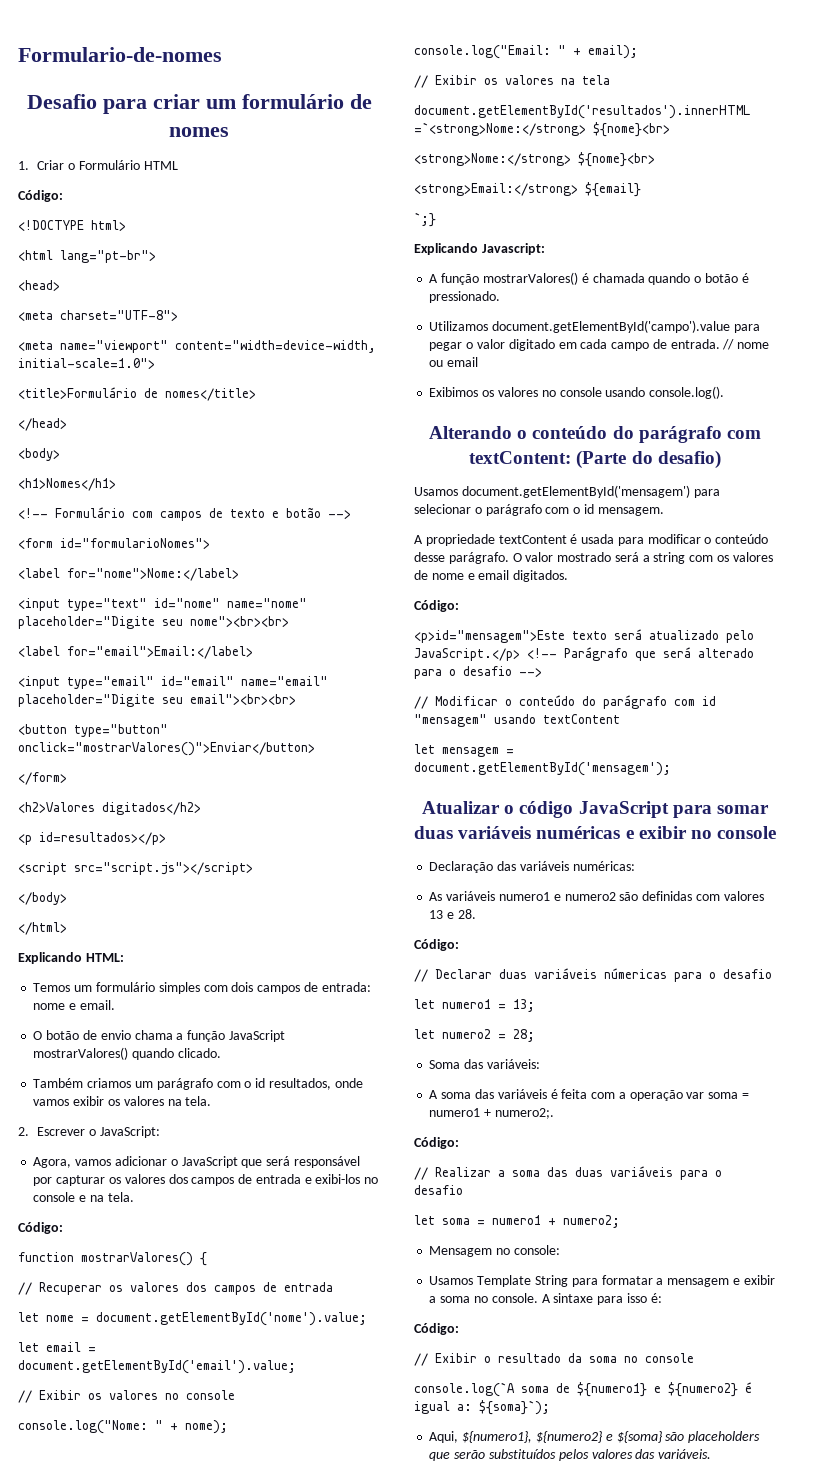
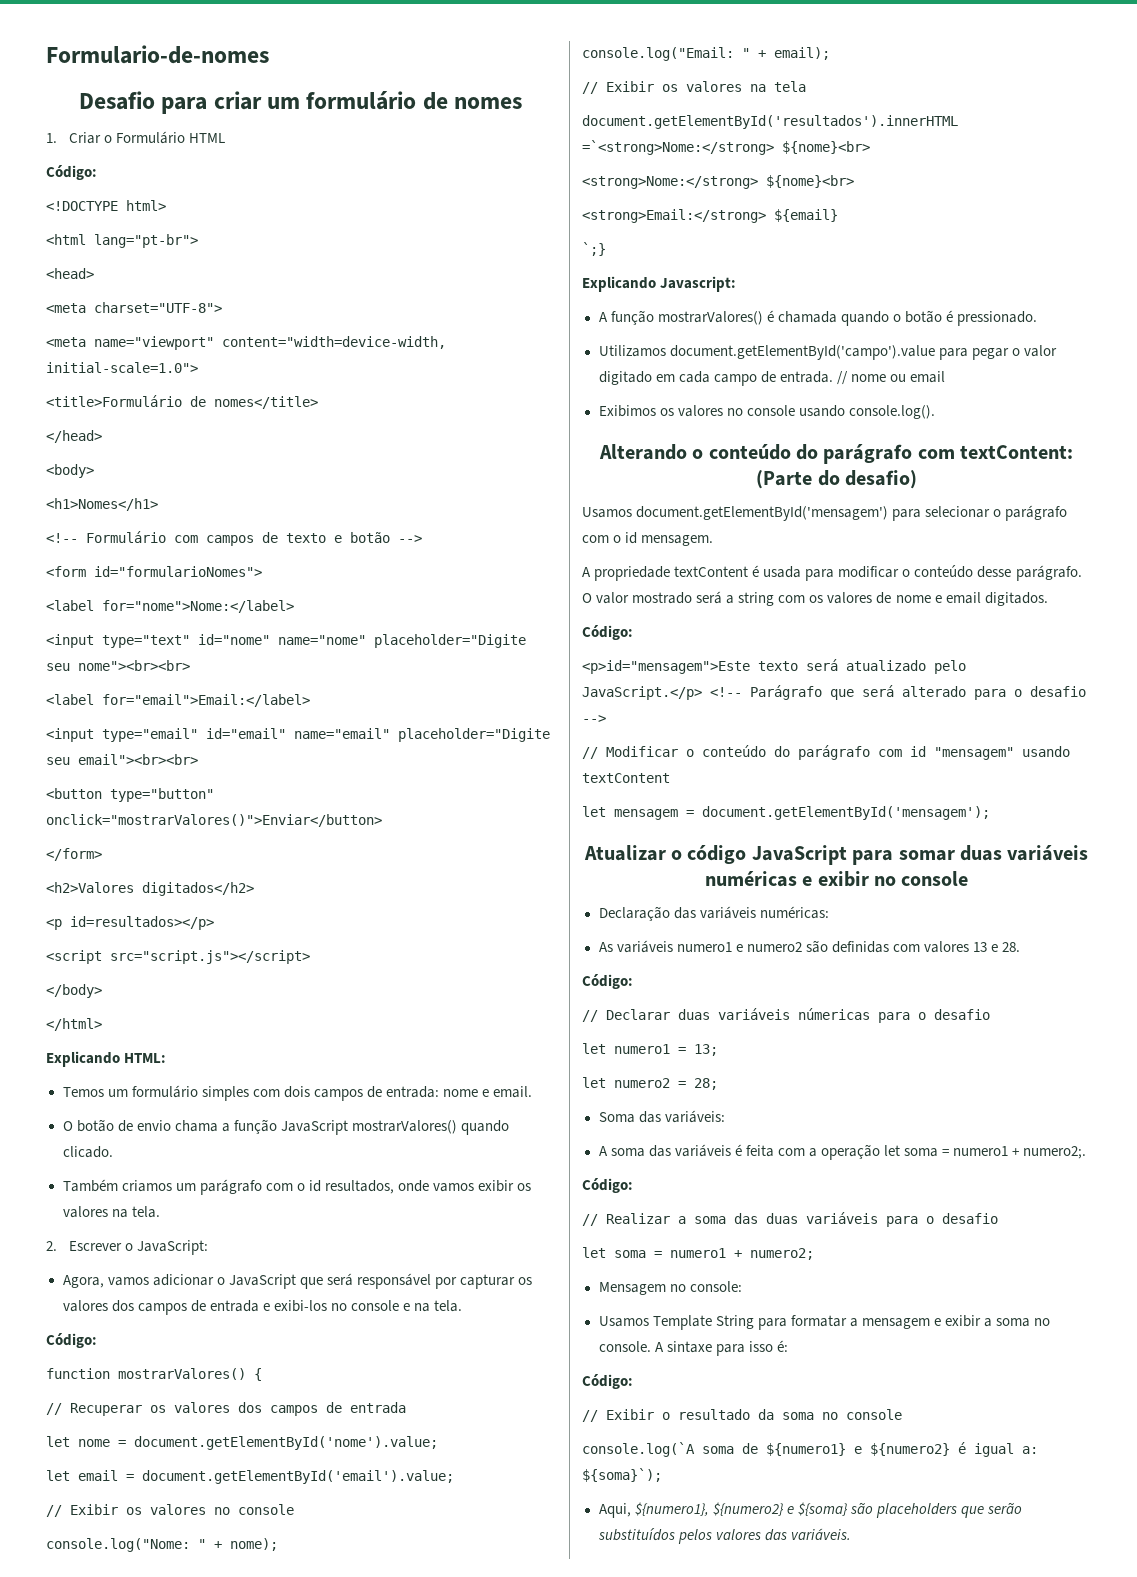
- A soma das variáveis é feita com a operação var soma = numero1 + numero2;.
+ A soma das variáveis é feita com a operação let soma = numero1 + numero2;.

